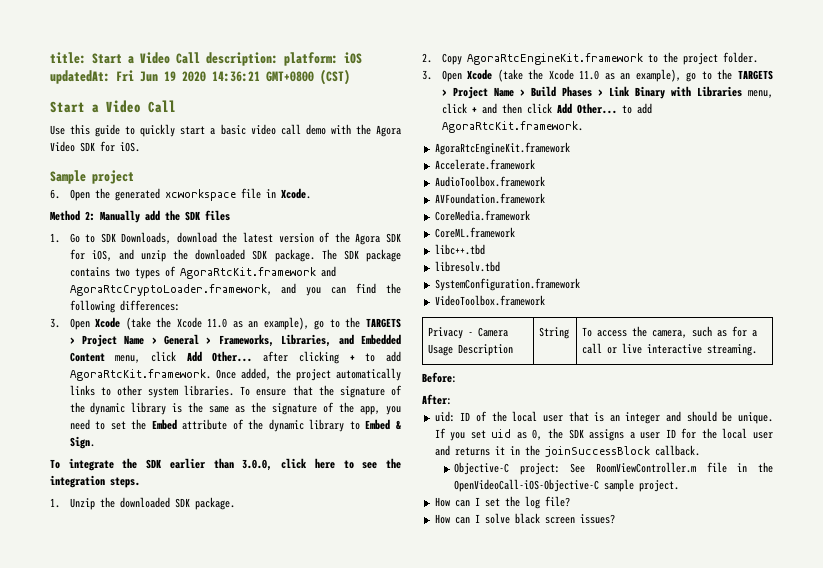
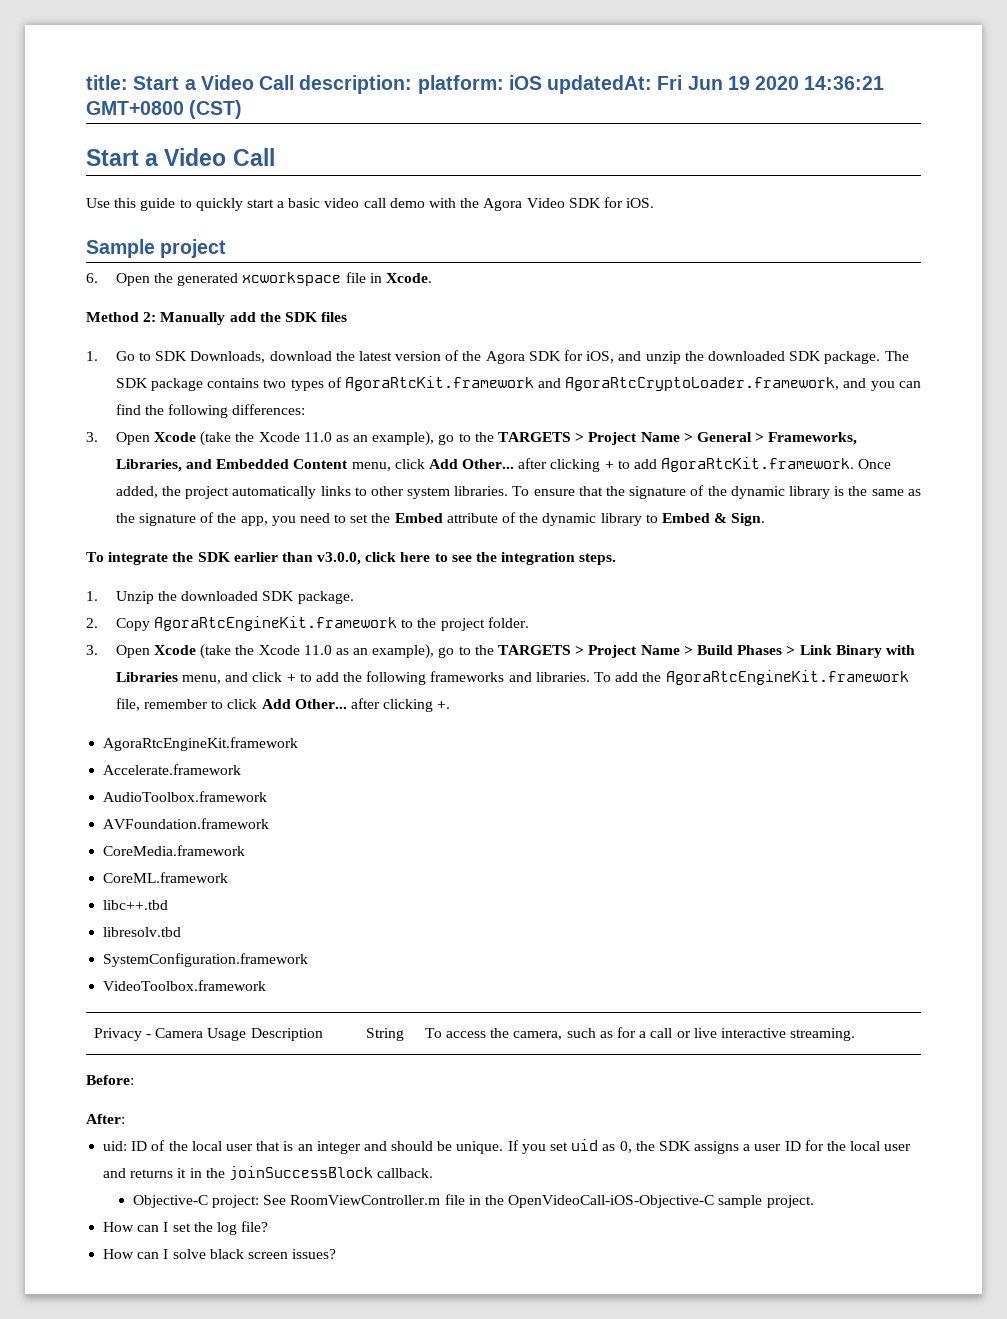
- To integrate the SDK earlier than 3.0.0, click here to see the integration steps.
+ To integrate the SDK earlier than v3.0.0, click here to see the integration steps.
- 3. Open Xcode (take the Xcode 11.0 as an example), go to the TARGETS > Project Name > Build Phases > Link Binary with Libraries menu, click + and then click Add Other... to add AgoraRtcKit.framework.
+ 3. Open Xcode (take the Xcode 11.0 as an example), go to the TARGETS > Project Name > Build Phases > Link Binary with Libraries menu, and click + to add the following frameworks and libraries. To add the AgoraRtcEngineKit.framework file, remember to click Add Other... after clicking +.

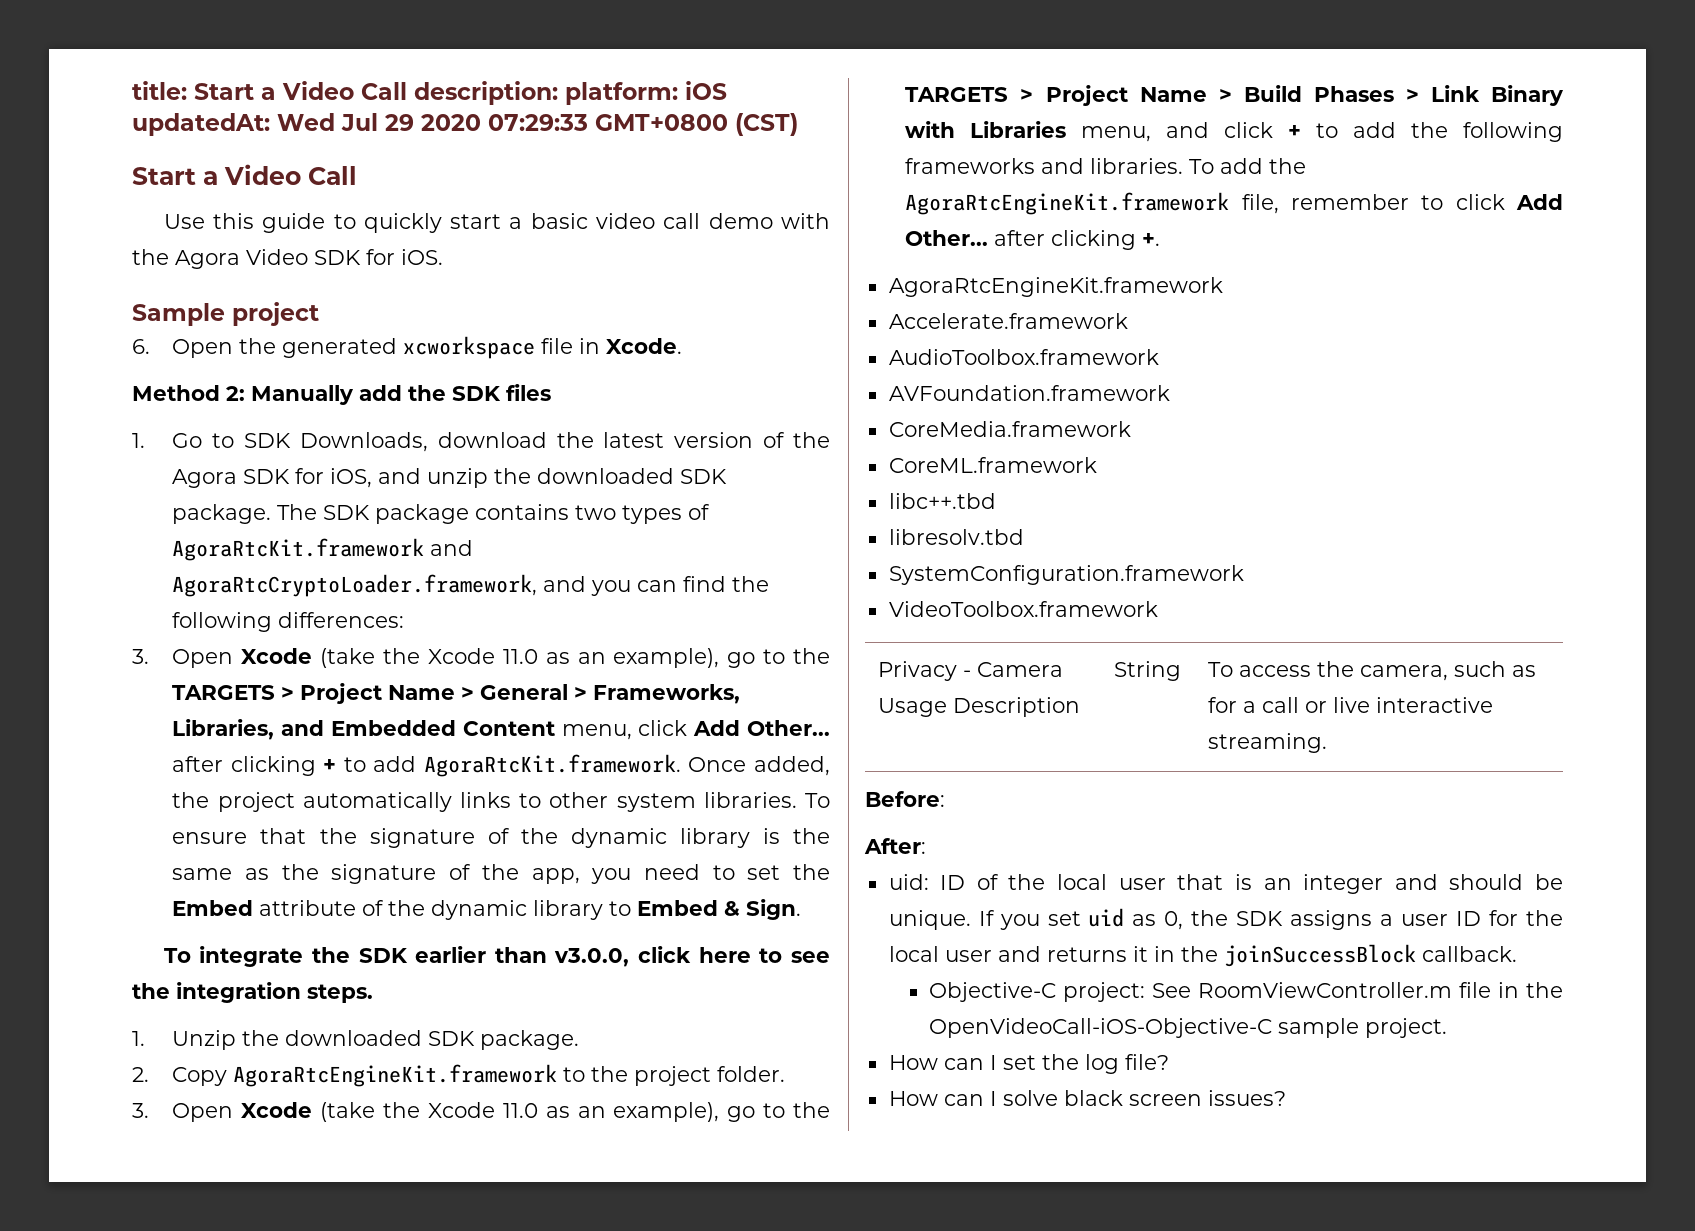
- title: Start a Video Call description: platform: iOS updatedAt: Fri Jun 19 2020 14:36:21 GMT+0800 (CST)
+ title: Start a Video Call description: platform: iOS updatedAt: Wed Jul 29 2020 07:29:33 GMT+0800 (CST)

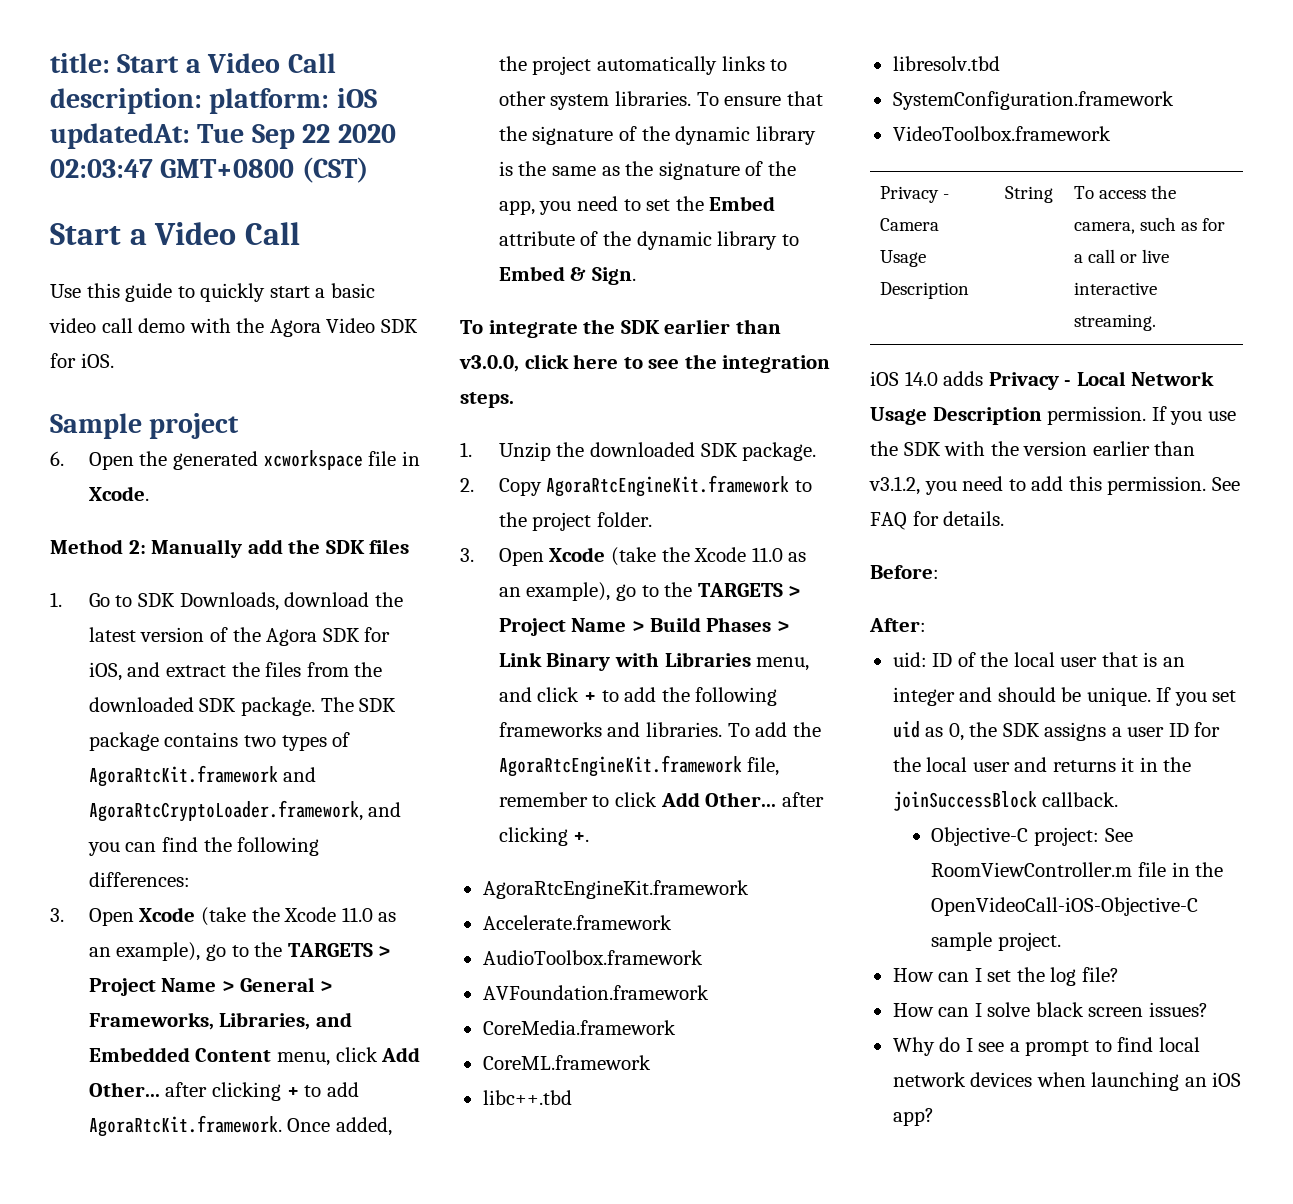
- title: Start a Video Call description: platform: iOS updatedAt: Wed Jul 29 2020 07:29:33 GMT+0800 (CST)
+ title: Start a Video Call description: platform: iOS updatedAt: Tue Sep 22 2020 02:03:47 GMT+0800 (CST)
- 1. Go to SDK Downloads, download the latest version of the Agora SDK for iOS, and unzip the downloaded SDK package.
+ 1. Go to SDK Downloads, download the latest version of the Agora SDK for iOS, and extract the files from the downloaded SDK package.
+ iOS 14.0 adds Privacy - Local Network Usage Description permission. If you use the SDK with the version earlier than v3.1.2, you need to add this permission. See FAQ for details.
+ Why do I see a prompt to find local network devices when launching an iOS app?

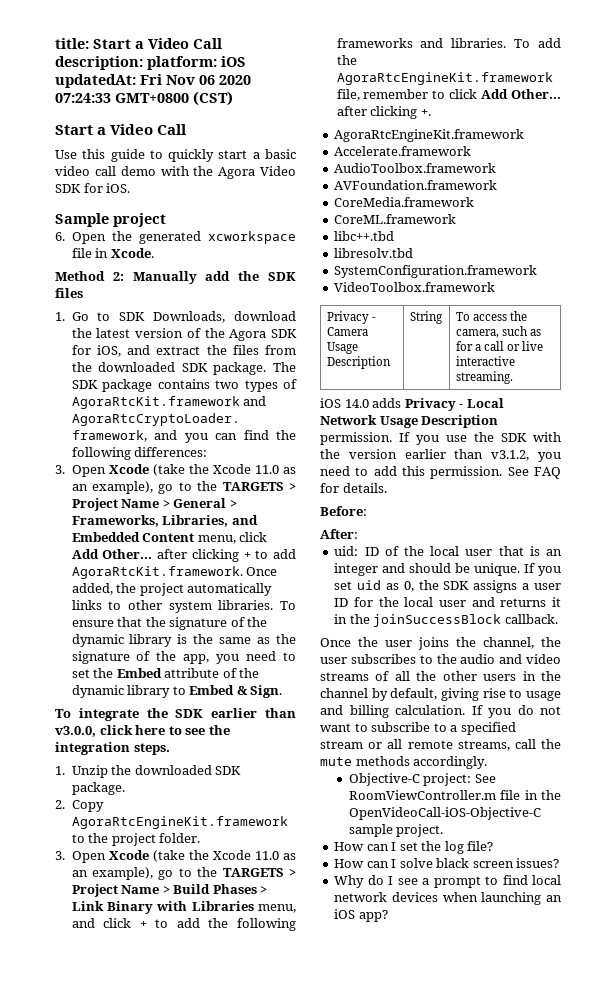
- title: Start a Video Call description: platform: iOS updatedAt: Tue Sep 22 2020 02:03:47 GMT+0800 (CST)
+ title: Start a Video Call description: platform: iOS updatedAt: Fri Nov 06 2020 07:24:33 GMT+0800 (CST)
+ Once the user joins the channel, the user subscribes to the audio and video streams of all the other users in the channel by default, giving rise to usage and billing calculation. If you do not want to subscribe to a specified stream or all remote streams, call the mute methods accordingly.

